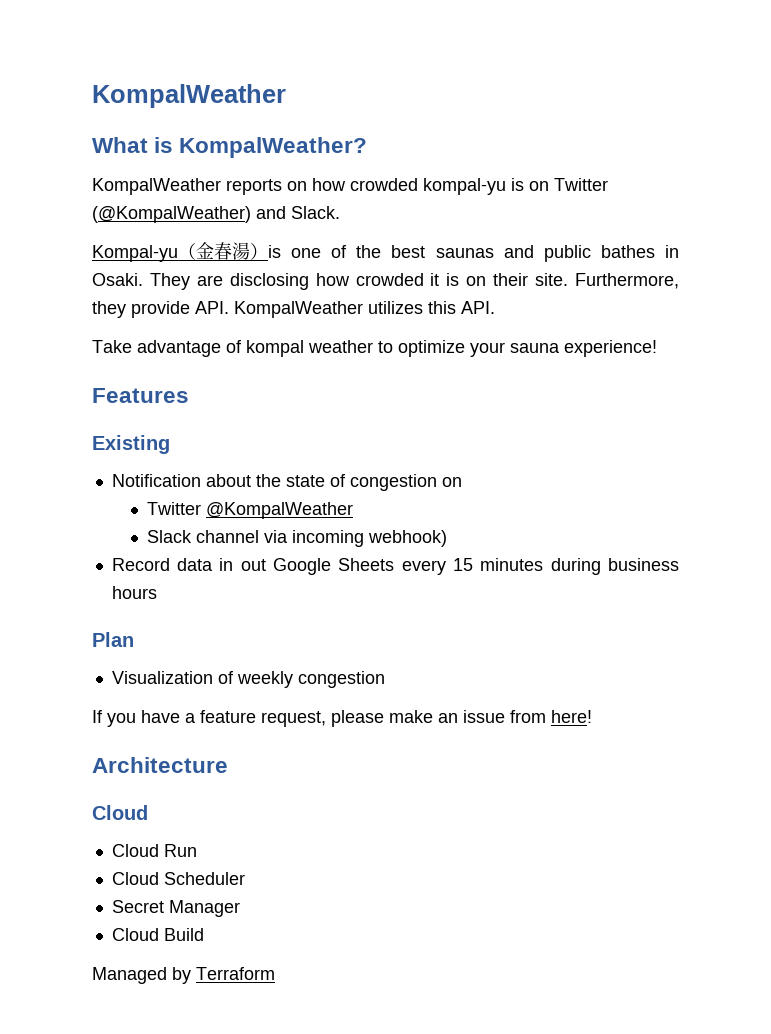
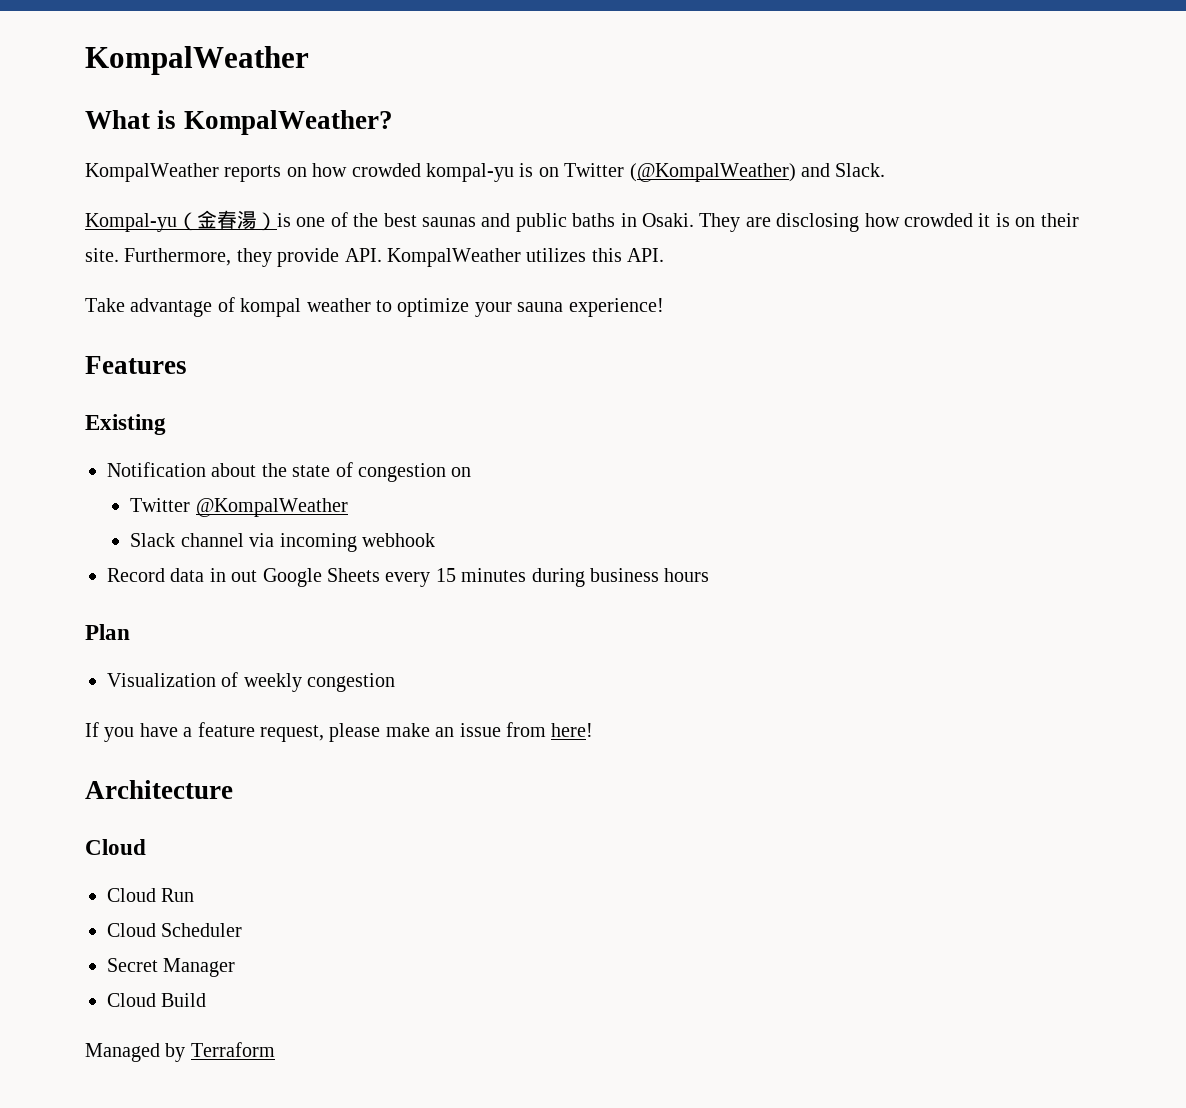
- Kompal-yu（金春湯）is one of the best saunas and public bathes in Osaki.
+ Kompal-yu（金春湯）is one of the best saunas and public baths in Osaki.
- Slack channel via incoming webhook)
+ Slack channel via incoming webhook

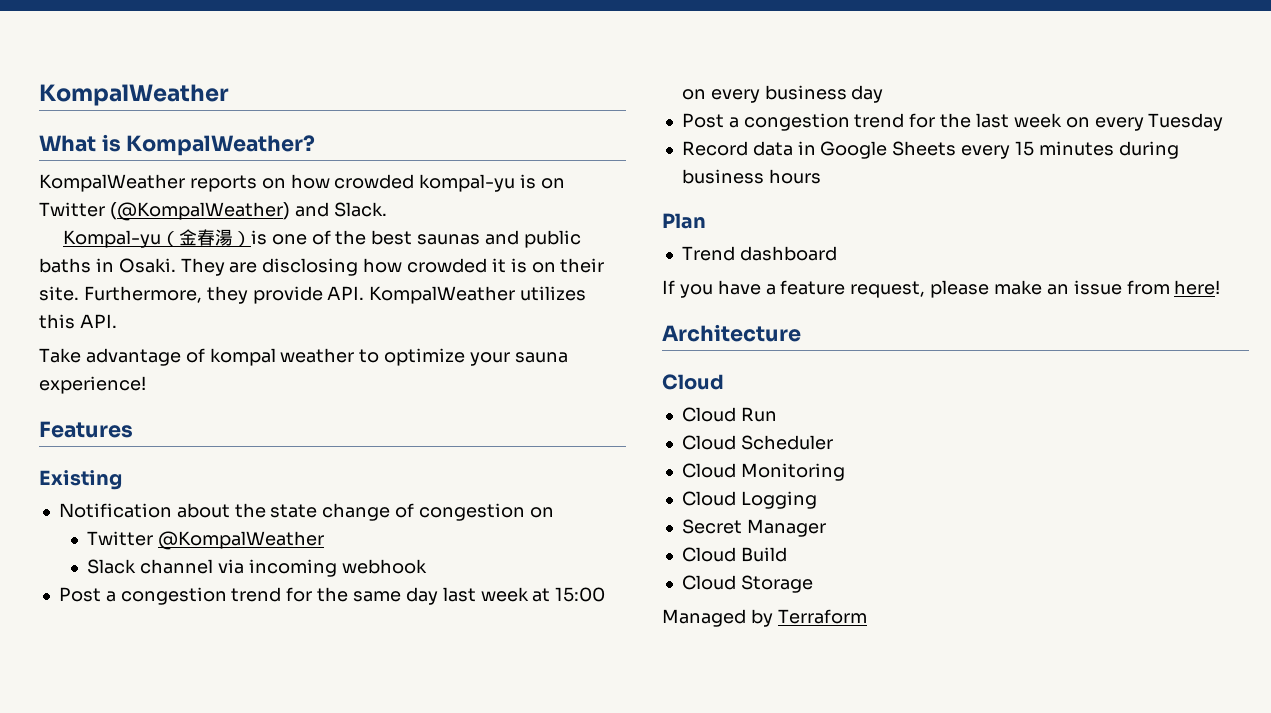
- Notification about the state of congestion on
+ Notification about the state change of congestion on
+ Post a congestion trend for the same day last week at 15:00 on every business day
+ Post a congestion trend for the last week on every Tuesday
- Record data in out Google Sheets every 15 minutes during business hours
+ Record data in Google Sheets every 15 minutes during business hours
- Visualization of weekly congestion
+ Trend dashboard
+ Cloud Monitoring
+ Cloud Logging
+ Cloud Storage

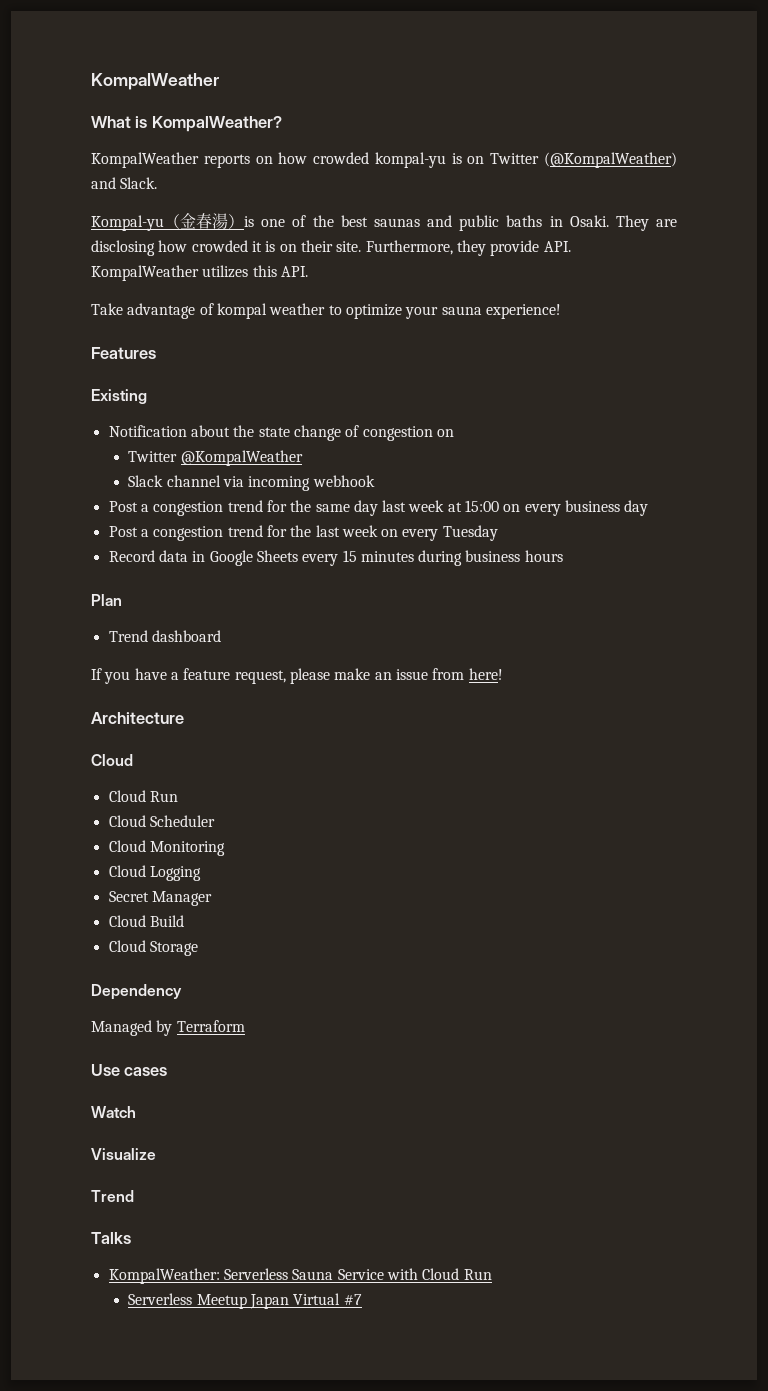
+ Dependency
+ Use cases
+ Watch
+ Visualize
+ Trend
+ Talks
+ KompalWeather: Serverless Sauna Service with Cloud Run
+ Serverless Meetup Japan Virtual #7

